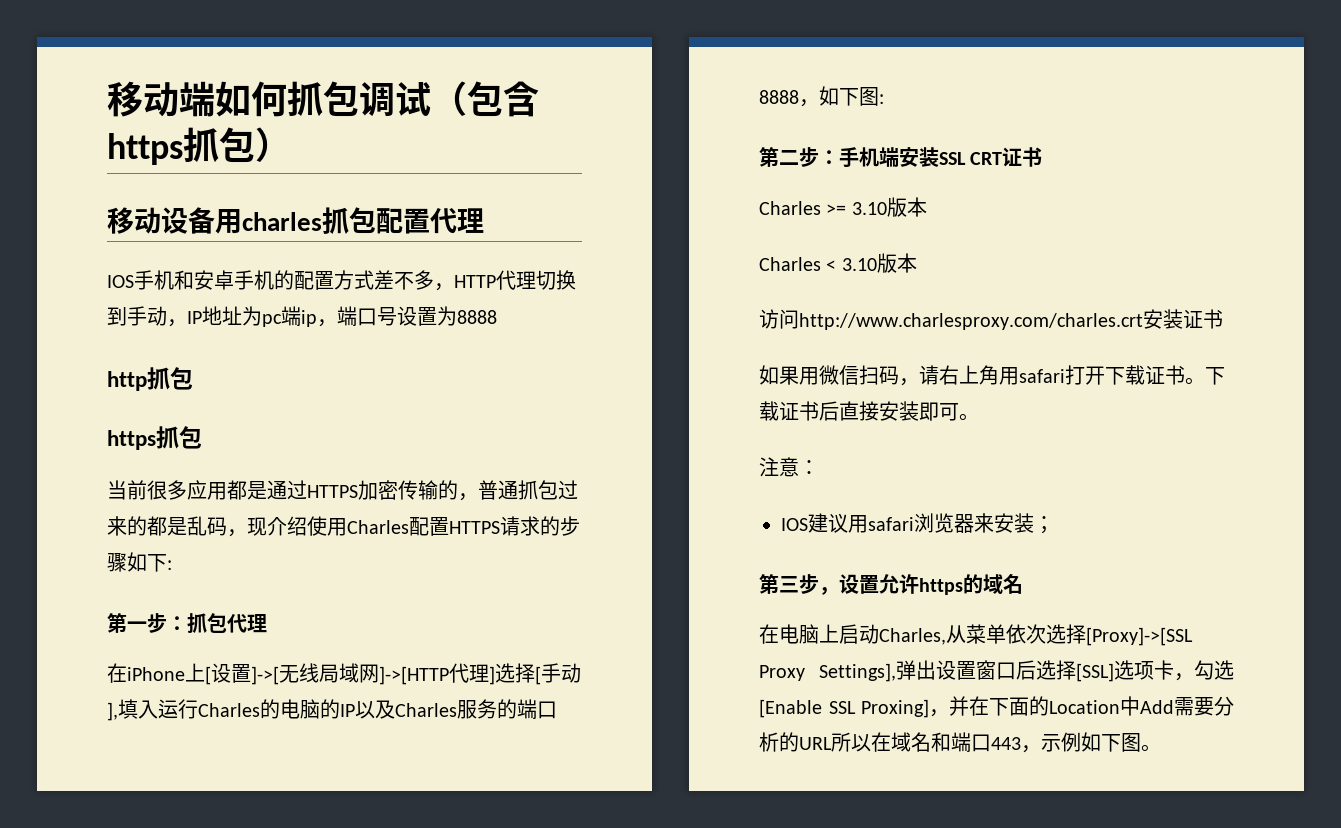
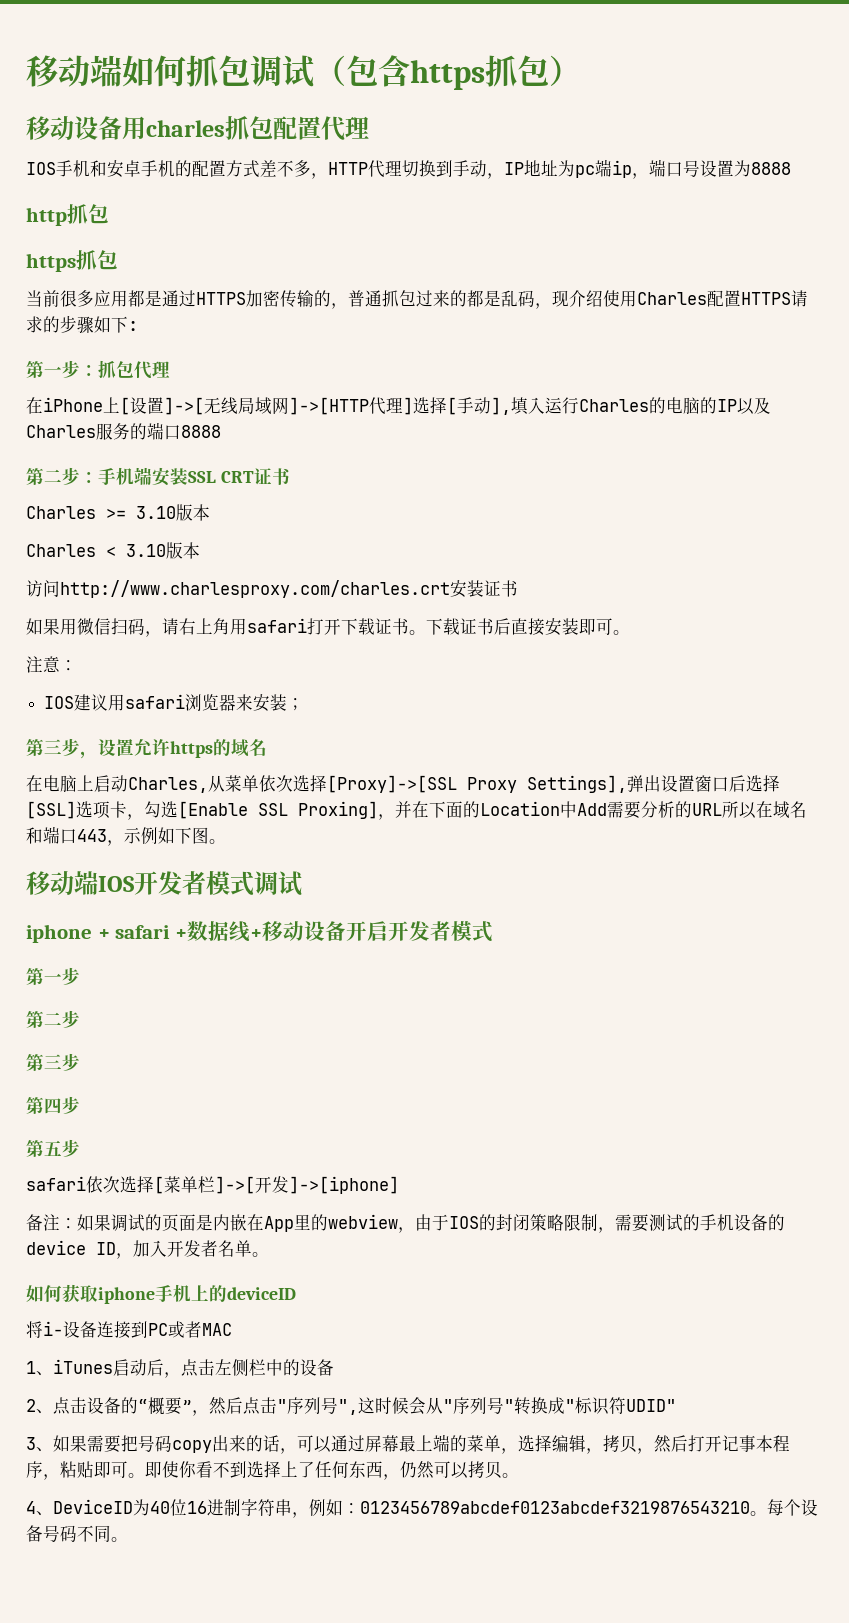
- 在iPhone上[设置]->[无线局域网]->[HTTP代理]选择[手动],填入运行Charles的电脑的IP以及Charles服务的端口8888，如下图:
+ 在iPhone上[设置]->[无线局域网]->[HTTP代理]选择[手动],填入运行Charles的电脑的IP以及Charles服务的端口8888
+ 移动端IOS开发者模式调试
+ iphone + safari +数据线+移动设备开启开发者模式
+ 第一步
+ 第二步
+ 第三步
+ 第四步
+ 第五步
+ safari依次选择[菜单栏]->[开发]->[iphone]
+ 备注：如果调试的页面是内嵌在App里的webview，由于IOS的封闭策略限制，需要测试的手机设备的device ID，加入开发者名单。
+ 如何获取iphone手机上的deviceID
+ 将i-设备连接到PC或者MAC
+ 1、iTunes启动后，点击左侧栏中的设备
+ 2、点击设备的“概要”，然后点击"序列号",这时候会从"序列号"转换成"标识符UDID"
+ 3、如果需要把号码copy出来的话，可以通过屏幕最上端的菜单，选择编辑，拷贝，然后打开记事本程序，粘贴即可。即使你看不到选择上了任何东西，仍然可以拷贝。
+ 4、DeviceID为40位16进制字符串，例如：0123456789abcdef0123abcdef3219876543210。每个设备号码不同。

